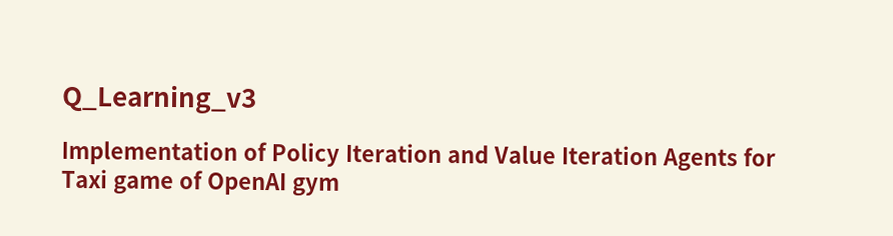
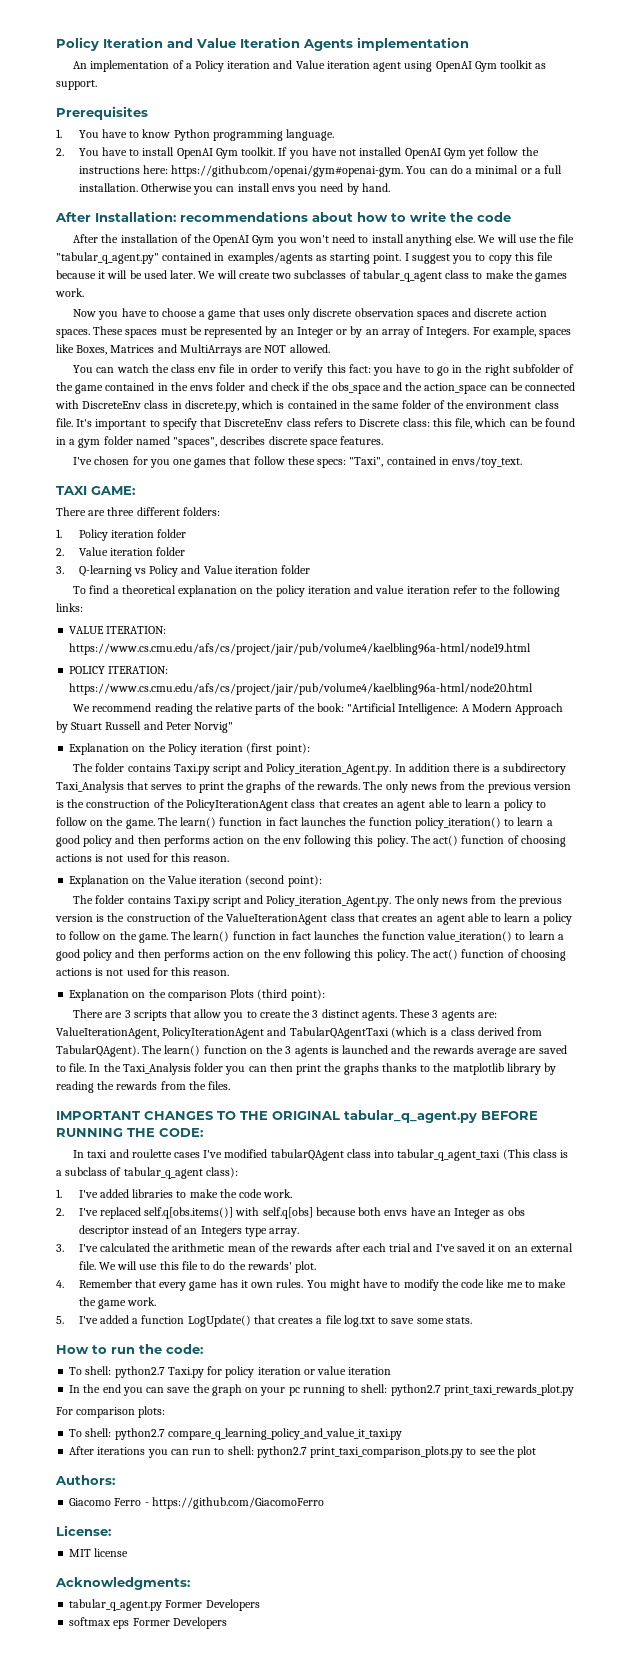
- Q_Learning_v3
- Implementation of Policy Iteration and Value Iteration Agents for Taxi game of OpenAI gym
+ Policy Iteration and Value Iteration Agents implementation
+ An implementation of a Policy iteration and Value iteration agent using OpenAI Gym toolkit as support.
+ Prerequisites
+ 1. You have to know Python programming language.
+ 2. You have to install OpenAI Gym toolkit. If you have not installed OpenAI Gym yet follow the instructions here: https://github.com/openai/gym#openai-gym. You can do a minimal or a full installation. Otherwise you can install envs you need by hand.
+ After Installation: recommendations about how to write the code
+ After the installation of the OpenAI Gym you won't need to install anything else. We will use the file "tabular_q_agent.py" contained in examples/agents as starting point. I suggest you to copy this file because it will be used later. We will create two subclasses of tabular_q_agent class to make the games work.
+ Now you have to choose a game that uses only discrete observation spaces and discrete action spaces. These spaces must be represented by an Integer or by an array of Integers. For example, spaces like Boxes, Matrices and MultiArrays are NOT allowed.
+ You can watch the class env file in order to verify this fact: you have to go in the right subfolder of the game contained in the envs folder and check if the obs_space and the action_space can be connected with DiscreteEnv class in discrete.py, which is contained in the same folder of the environment class file. It's important to specify that DiscreteEnv class refers to Discrete class: this file, which can be found in a gym folder named "spaces", describes discrete space features.
+ I've chosen for you one games that follow these specs: "Taxi", contained in envs/toy_text.
+ TAXI GAME:
+ There are three different folders:
+ 1. Policy iteration folder
+ 2. Value iteration folder
+ 3. Q-learning vs Policy and Value iteration folder
+ To find a theoretical explanation on the policy iteration and value iteration refer to the following links:
+ VALUE ITERATION: https://www.cs.cmu.edu/afs/cs/project/jair/pub/volume4/kaelbling96a-html/node19.html
+ POLICY ITERATION: https://www.cs.cmu.edu/afs/cs/project/jair/pub/volume4/kaelbling96a-html/node20.html
+ We recommend reading the relative parts of the book: "Artificial Intelligence: A Modern Approach by Stuart Russell and Peter Norvig"
+ Explanation on the Policy iteration (first point):
+ The folder contains Taxi.py script and Policy_iteration_Agent.py. In addition there is a subdirectory Taxi_Analysis that serves to print the graphs of the rewards. The only news from the previous version is the construction of the PolicyIterationAgent class that creates an agent able to learn a policy to follow on the game. The learn() function in fact launches the function policy_iteration() to learn a good policy and then performs action on the env following this policy. The act() function of choosing actions is not used for this reason.
+ Explanation on the Value iteration (second point):
+ The folder contains Taxi.py script and Policy_iteration_Agent.py. The only news from the previous version is the construction of the ValueIterationAgent class that creates an agent able to learn a policy to follow on the game. The learn() function in fact launches the function value_iteration() to learn a good policy and then performs action on the env following this policy. The act() function of choosing actions is not used for this reason.
+ Explanation on the comparison Plots (third point):
+ There are 3 scripts that allow you to create the 3 distinct agents. These 3 agents are: ValueIterationAgent, PolicyIterationAgent and TabularQAgentTaxi (which is a class derived from TabularQAgent). The learn() function on the 3 agents is launched and the rewards average are saved to file. In the Taxi_Analysis folder you can then print the graphs thanks to the matplotlib library by reading the rewards from the files.
+ IMPORTANT CHANGES TO THE ORIGINAL tabular_q_agent.py BEFORE RUNNING THE CODE:
+ In taxi and roulette cases I've modified tabularQAgent class into tabular_q_agent_taxi (This class is a subclass of tabular_q_agent class):
+ 1. I've added libraries to make the code work.
+ 2. I've replaced self.q[obs.items()] with self.q[obs] because both envs have an Integer as obs descriptor instead of an Integers type array.
+ 3. I've calculated the arithmetic mean of the rewards after each trial and I've saved it on an external file. We will use this file to do the rewards' plot.
+ 4. Remember that every game has it own rules. You might have to modify the code like me to make the game work.
+ 5. I've added a function LogUpdate() that creates a file log.txt to save some stats.
+ How to run the code:
+ To shell: python2.7 Taxi.py for policy iteration or value iteration
+ In the end you can save the graph on your pc running to shell: python2.7 print_taxi_rewards_plot.py
+ For comparison plots:
+ To shell: python2.7 compare_q_learning_policy_and_value_it_taxi.py
+ After iterations you can run to shell: python2.7 print_taxi_comparison_plots.py to see the plot
+ Authors:
+ Giacomo Ferro - https://github.com/GiacomoFerro
+ License:
+ MIT license
+ Acknowledgments:
+ tabular_q_agent.py Former Developers
+ softmax eps Former Developers

